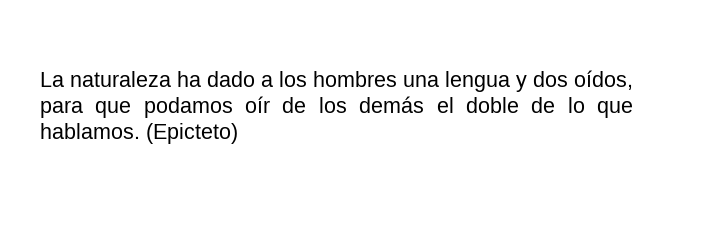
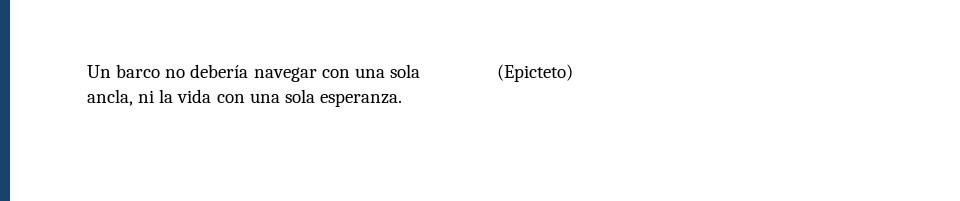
- La naturaleza ha dado a los hombres una lengua y dos oídos, para que podamos oír de los demás el doble de lo que hablamos.
+ Un barco no debería navegar con una sola ancla, ni la vida con una sola esperanza.

